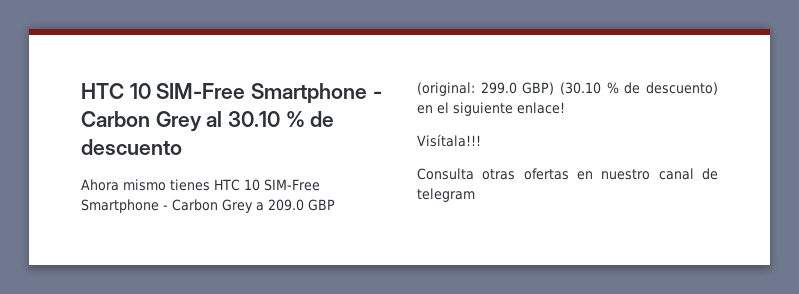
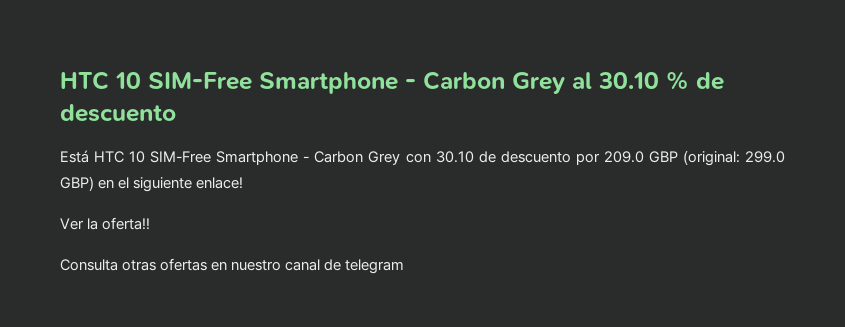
- Ahora mismo tienes HTC 10 SIM-Free Smartphone - Carbon Grey a 209.0 GBP (original: 299.0 GBP) (30.10 % de descuento) en el siguiente enlace!
+ Está HTC 10 SIM-Free Smartphone - Carbon Grey con 30.10 de descuento por 209.0 GBP (original: 299.0 GBP) en el siguiente enlace!
- Visítala!!!
+ Ver la oferta!!

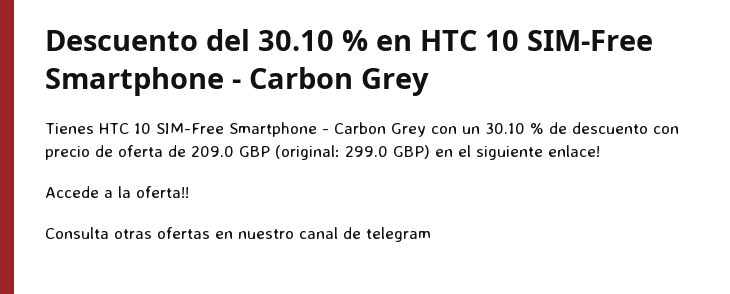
- HTC 10 SIM-Free Smartphone - Carbon Grey al 30.10 % de descuento
- Está HTC 10 SIM-Free Smartphone - Carbon Grey con 30.10 de descuento por 209.0 GBP (original: 299.0 GBP) en el siguiente enlace!
+ Descuento del 30.10 % en HTC 10 SIM-Free Smartphone - Carbon Grey
+ Tienes HTC 10 SIM-Free Smartphone - Carbon Grey con un 30.10 % de descuento con precio de oferta de 209.0 GBP (original: 299.0 GBP) en el siguiente enlace!
- Ver la oferta!!
+ Accede a la oferta!!

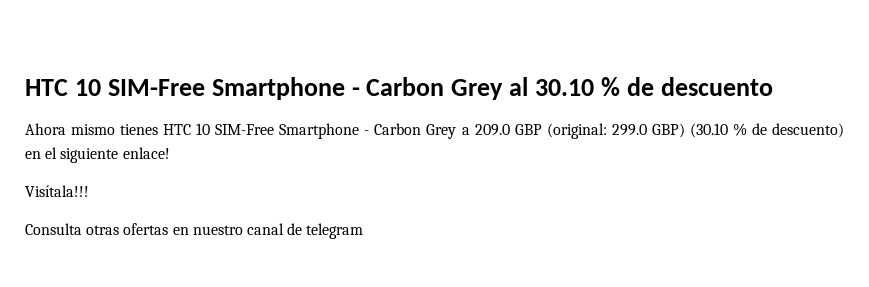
- Descuento del 30.10 % en HTC 10 SIM-Free Smartphone - Carbon Grey
- Tienes HTC 10 SIM-Free Smartphone - Carbon Grey con un 30.10 % de descuento con precio de oferta de 209.0 GBP (original: 299.0 GBP) en el siguiente enlace!
+ HTC 10 SIM-Free Smartphone - Carbon Grey al 30.10 % de descuento
+ Ahora mismo tienes HTC 10 SIM-Free Smartphone - Carbon Grey a 209.0 GBP (original: 299.0 GBP) (30.10 % de descuento) en el siguiente enlace!
- Accede a la oferta!!
+ Visítala!!!

